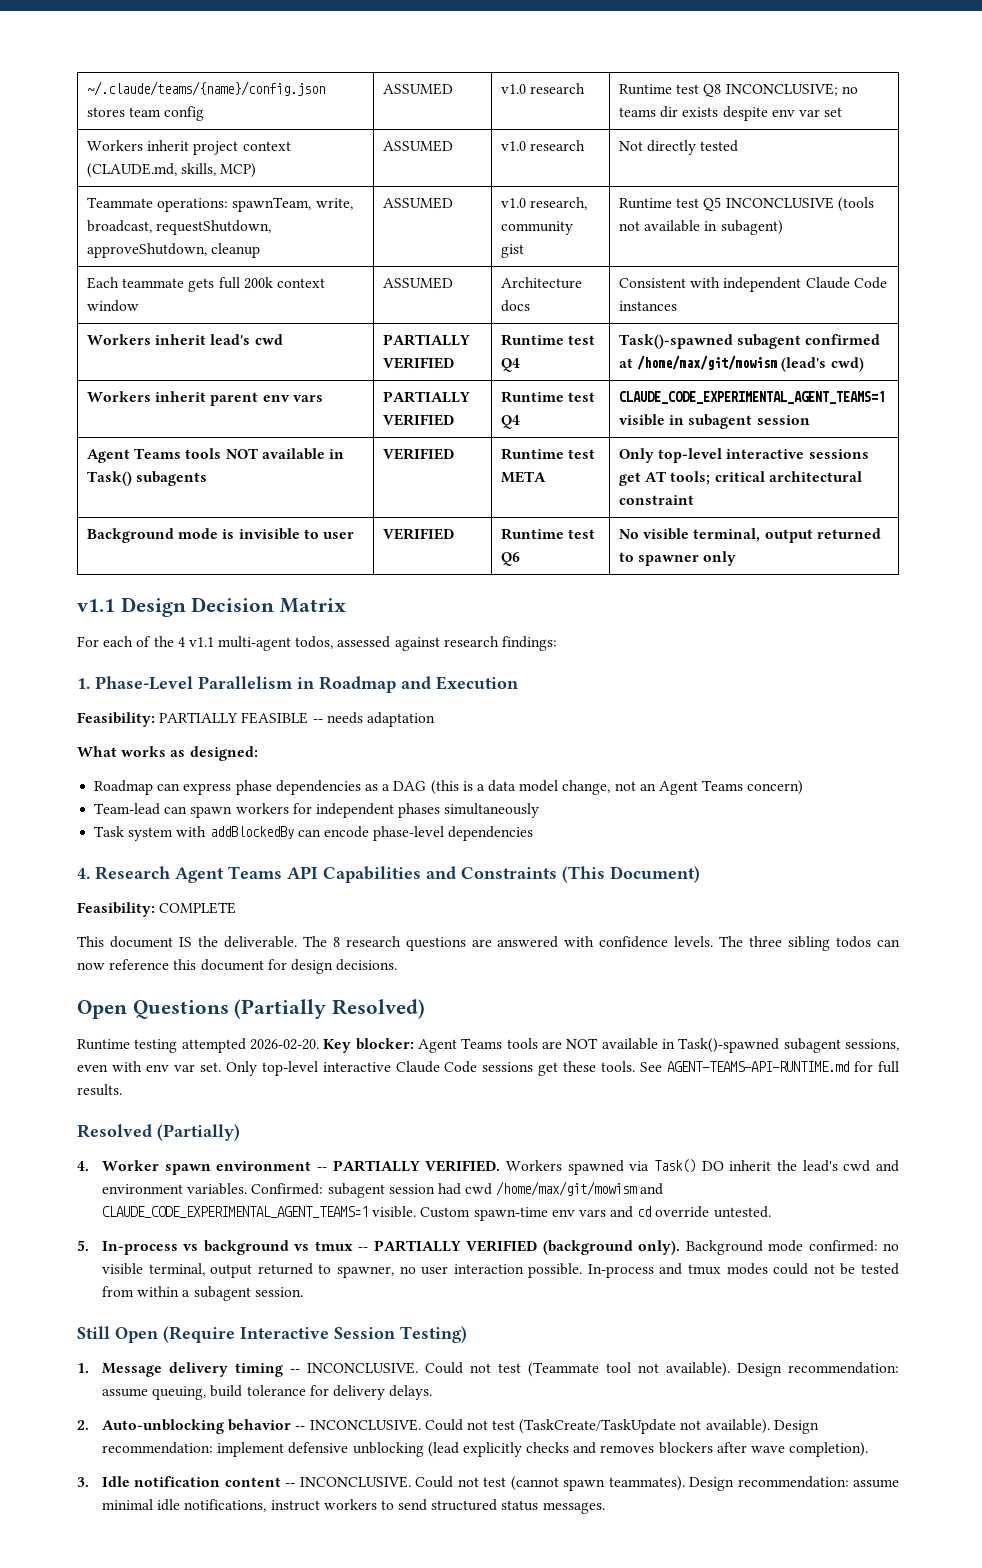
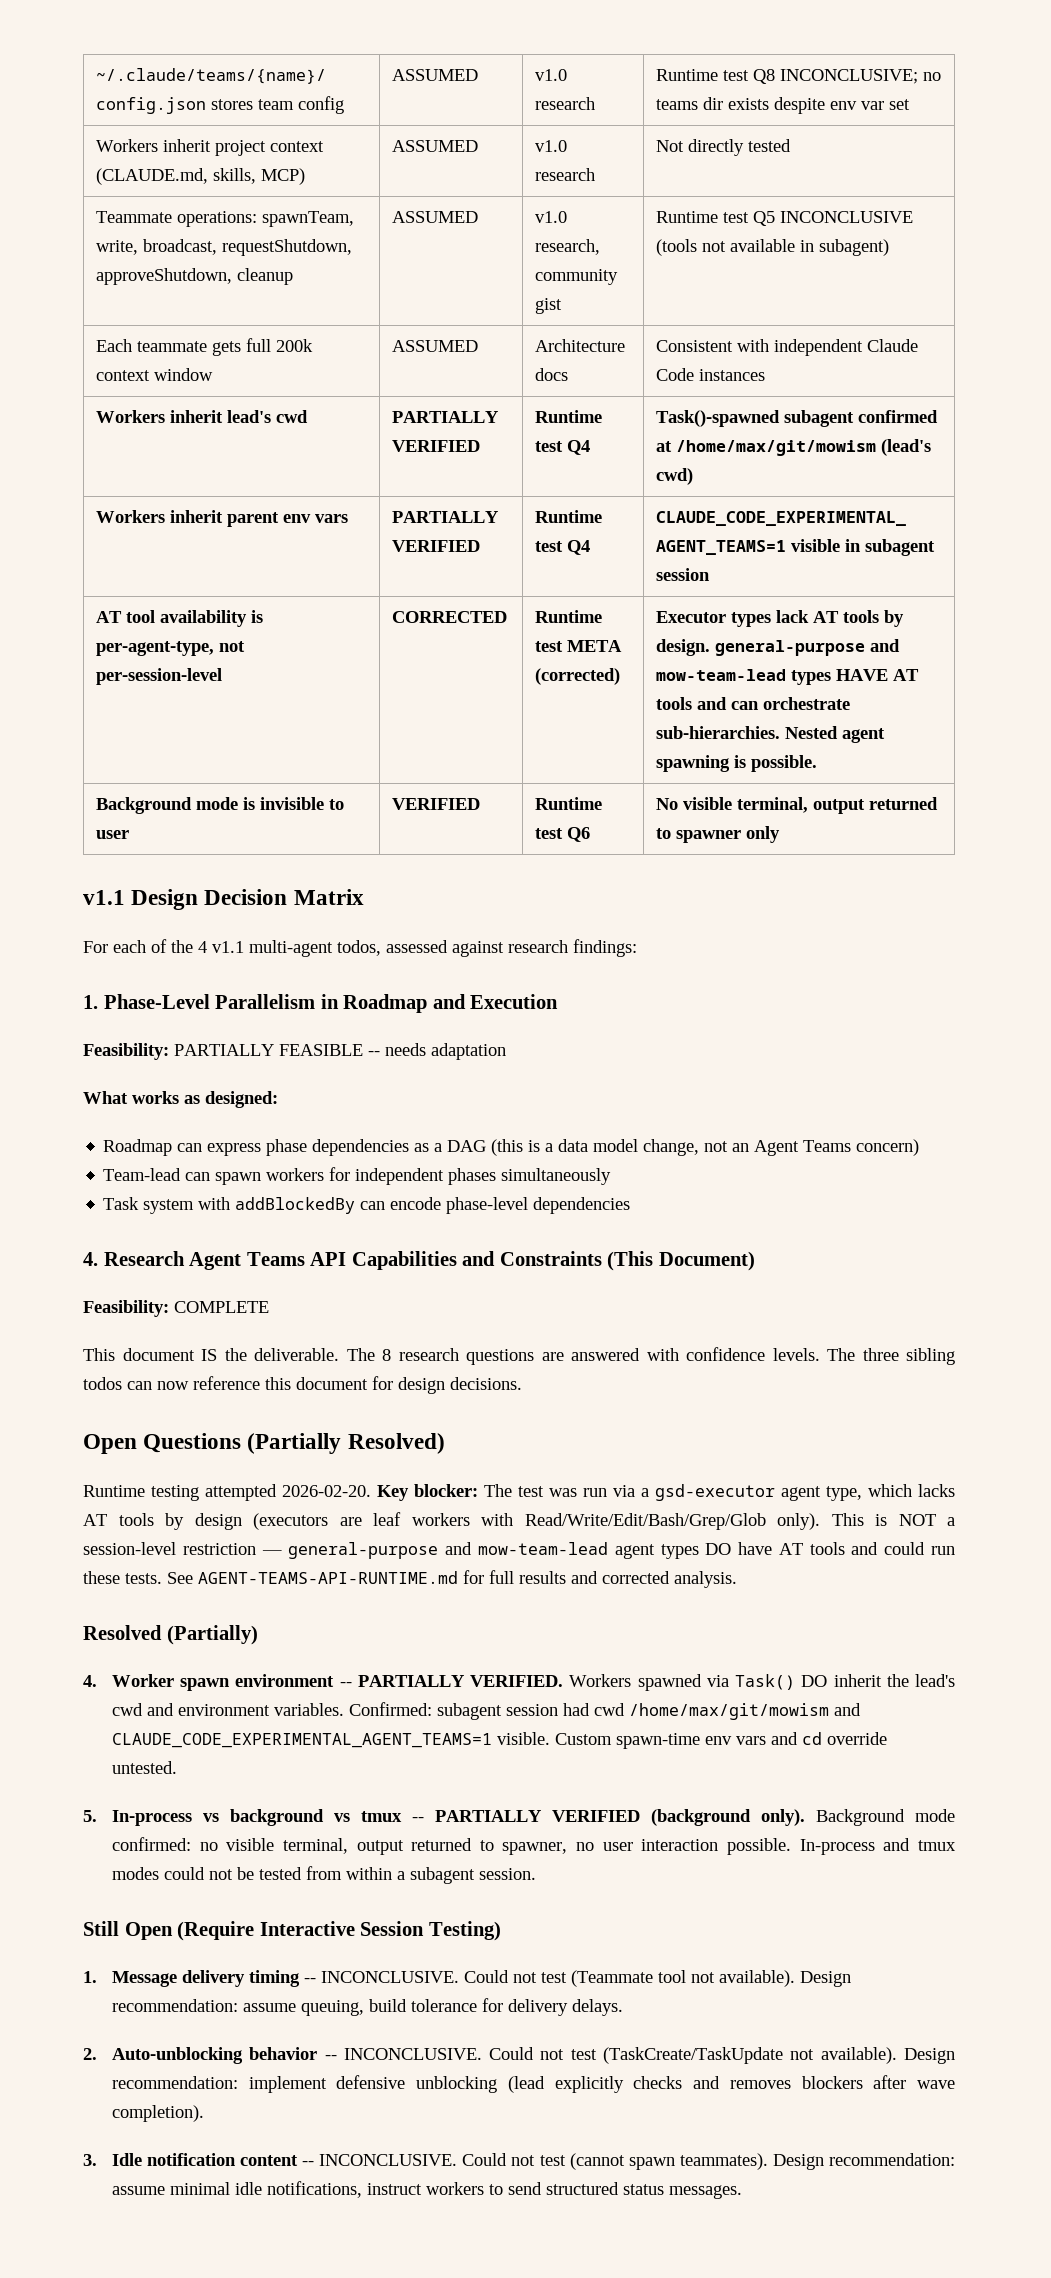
- Agent Teams tools NOT available in Task() subagents | VERIFIED | Runtime test META | Only top-level interactive sessions get AT tools; critical architectural constraint
+ AT tool availability is per-agent-type, not per-session-level | CORRECTED | Runtime test META (corrected) | Executor types lack AT tools by design. general-purpose and mow-team-lead types HAVE AT tools and can orchestrate sub-hierarchies. Nested agent spawning is possible.
- Key blocker: Agent Teams tools are NOT available in Task()-spawned subagent sessions, even with env var set. Only top-level interactive Claude Code sessions get these tools. See AGENT-TEAMS-API-RUNTIME.md for full results.
+ Key blocker: The test was run via a gsd-executor agent type, which lacks AT tools by design (executors are leaf workers with Read/Write/Edit/Bash/Grep/Glob only). This is NOT a session-level restriction — general-purpose and mow-team-lead agent types DO have AT tools and could run these tests. See AGENT-TEAMS-API-RUNTIME.md for full results and corrected analysis.

